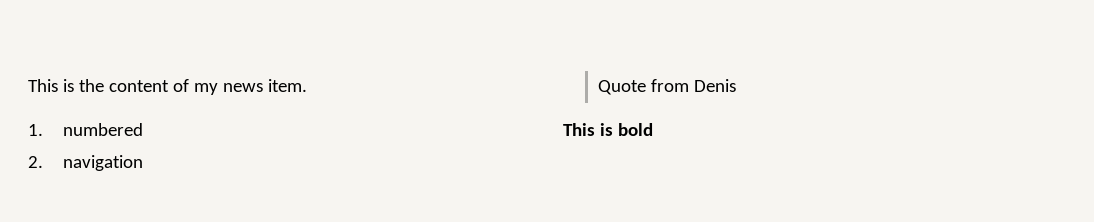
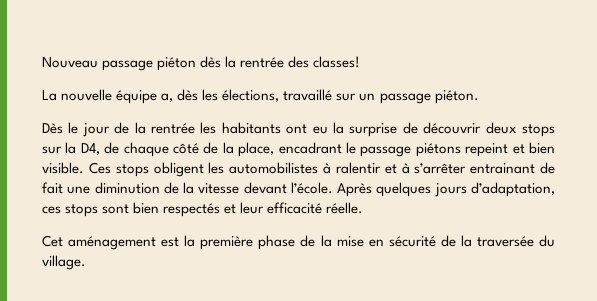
- This is the content of my news item.
- 1. numbered
- 2. navigation
- Quote from Denis
- This is bold
+ Nouveau passage piéton dès la rentrée des classes!
+ La nouvelle équipe a, dès les élections, travaillé sur un passage piéton.
+ Dès le jour de la rentrée les habitants ont eu la surprise de découvrir deux stops sur la D4, de chaque côté de la place, encadrant le passage piétons repeint et bien visible. Ces stops obligent les automobilistes à ralentir et à s’arrêter entrainant de fait une diminution de la vitesse devant l’école. Après quelques jours d’adaptation, ces stops sont bien respectés et leur efficacité réelle.
+ Cet aménagement est la première phase de la mise en sécurité de la traversée du village.

